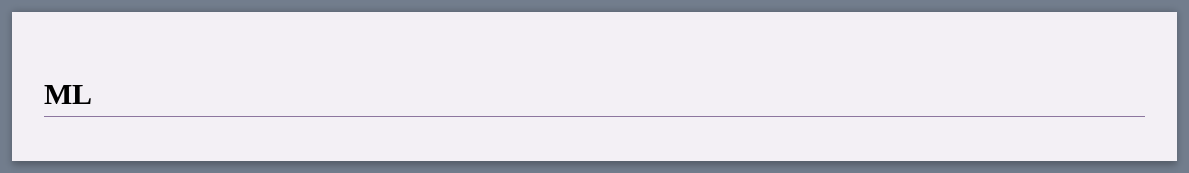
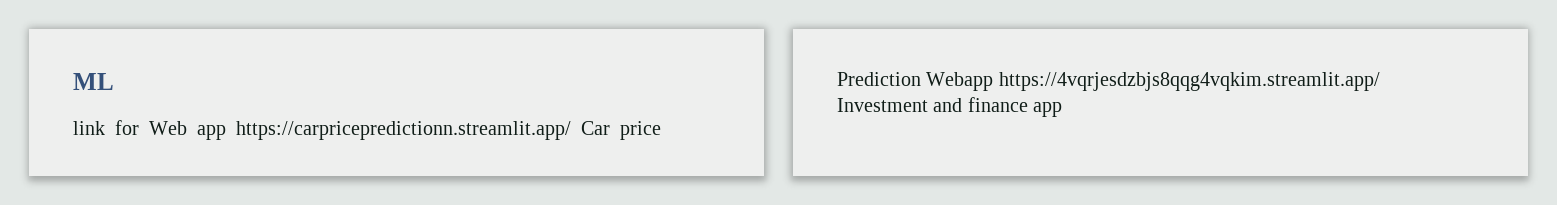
+ link for Web app https://carpricepredictionn.streamlit.app/ Car price Prediction Webapp https://4vqrjesdzbjs8qqg4vqkim.streamlit.app/ Investment and finance app

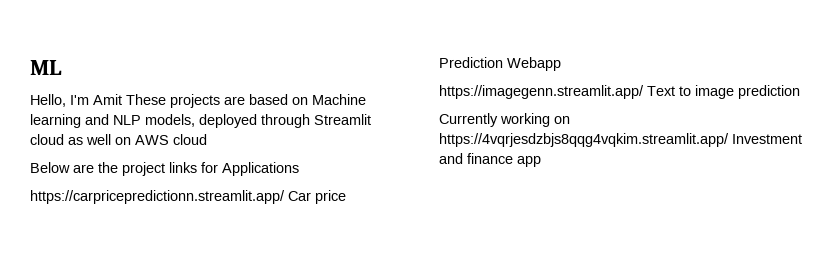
- link for Web app https://carpricepredictionn.streamlit.app/ Car price Prediction Webapp https://4vqrjesdzbjs8qqg4vqkim.streamlit.app/ Investment and finance app
+ Hello, I'm Amit These projects are based on Machine learning and NLP models, deployed through Streamlit cloud as well on AWS cloud
+ Below are the project links for Applications
+ https://carpricepredictionn.streamlit.app/ Car price Prediction Webapp
+ https://imagegenn.streamlit.app/ Text to image prediction
+ Currently working on https://4vqrjesdzbjs8qqg4vqkim.streamlit.app/ Investment and finance app

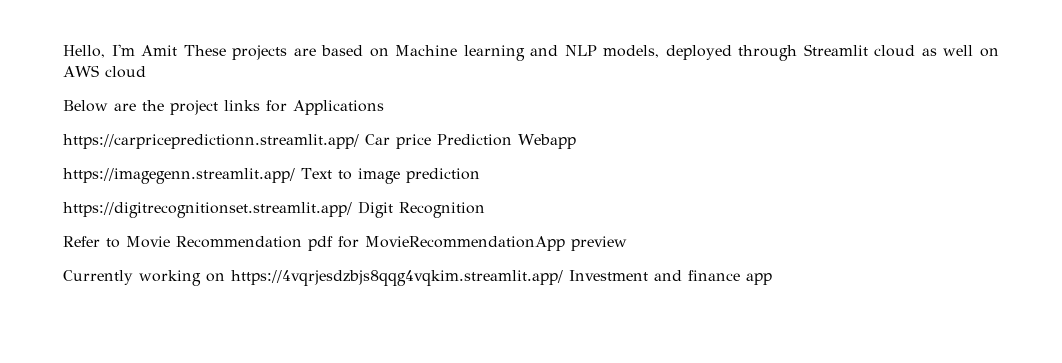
- ML
+ https://digitrecognitionset.streamlit.app/ Digit Recognition
+ Refer to Movie Recommendation pdf for MovieRecommendationApp preview

